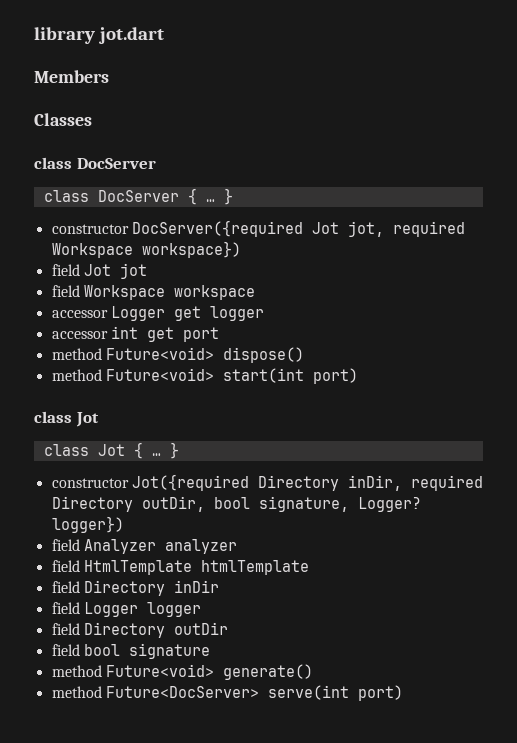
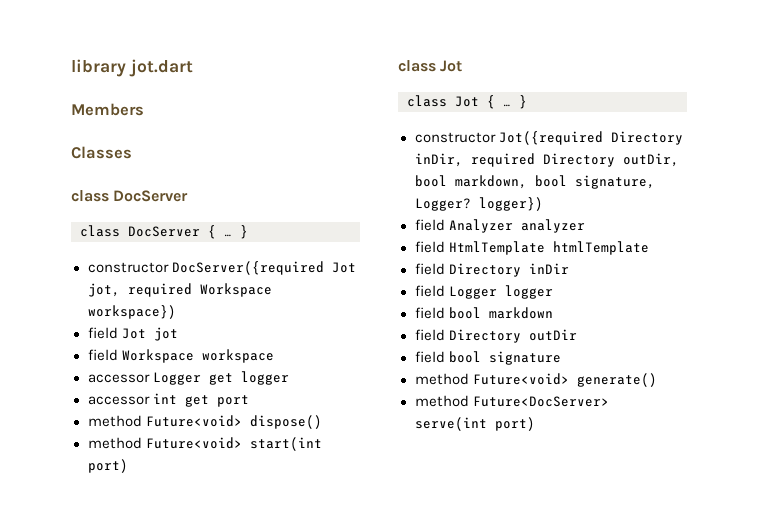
- constructor Jot({required Directory inDir, required Directory outDir, bool signature, Logger? logger})
+ constructor Jot({required Directory inDir, required Directory outDir, bool markdown, bool signature, Logger? logger})
+ field bool markdown

